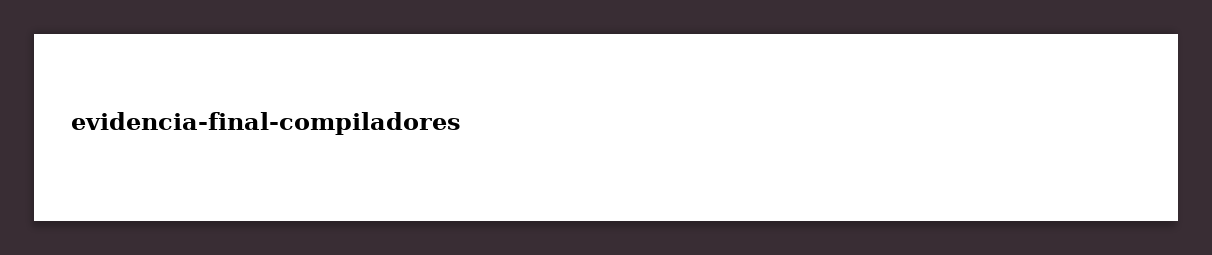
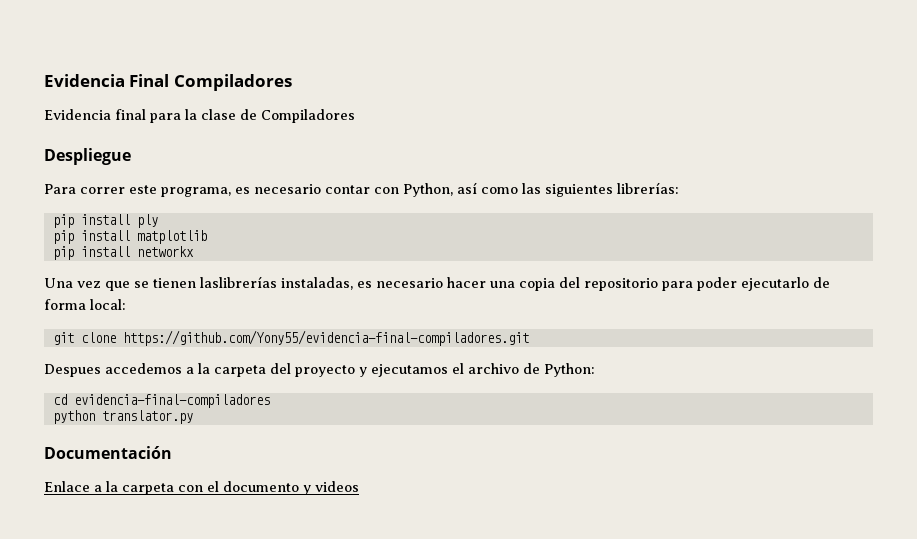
- evidencia-final-compiladores
+ Evidencia Final Compiladores
+ Evidencia final para la clase de Compiladores
+ Despliegue
+ Para correr este programa, es necesario contar con Python, así como las siguientes librerías:
+ pip install ply
+ pip install matplotlib
+ pip install networkx
+ Una vez que se tienen laslibrerías instaladas, es necesario hacer una copia del repositorio para poder ejecutarlo de forma local:
+ git clone https://github.com/Yony55/evidencia-final-compiladores.git
+ Despues accedemos a la carpeta del proyecto y ejecutamos el archivo de Python:
+ cd evidencia-final-compiladores
+ python translator.py
+ Documentación
+ Enlace a la carpeta con el documento y videos

